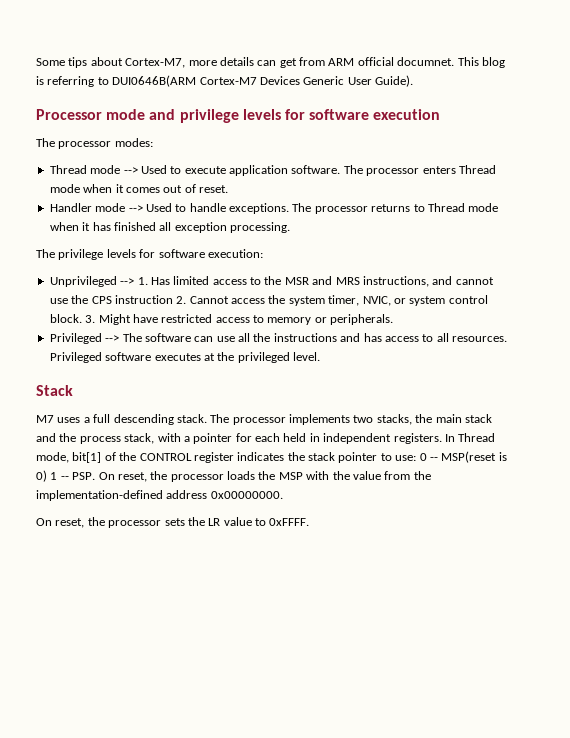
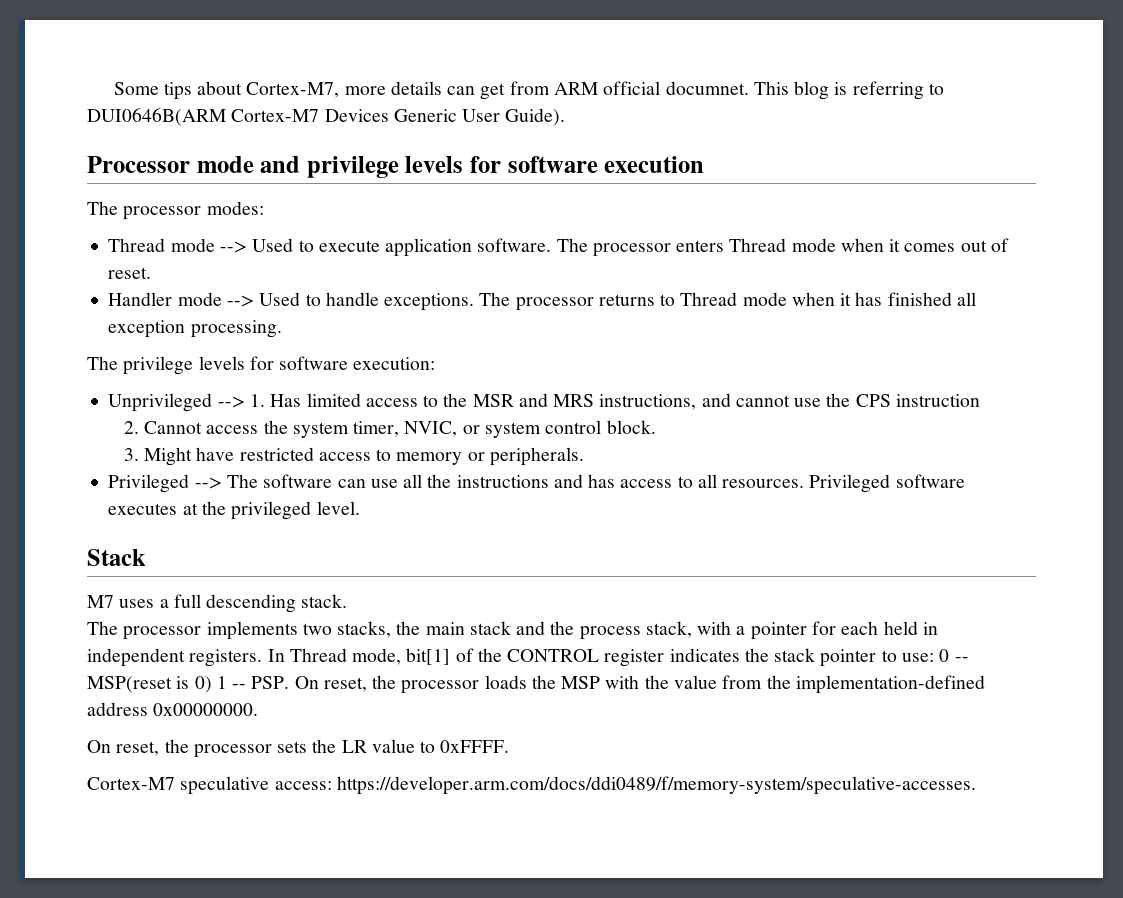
- Unprivileged --> 1. Has limited access to the MSR and MRS instructions, and cannot use the CPS instruction 2. Cannot access the system timer, NVIC, or system control block. 3. Might have restricted access to memory or peripherals.
+ Unprivileged --> 1. Has limited access to the MSR and MRS instructions, and cannot use the CPS instruction
+ 2. Cannot access the system timer, NVIC, or system control block.
+ 3. Might have restricted access to memory or peripherals.
- M7 uses a full descending stack. The processor implements two stacks, the main stack and the process stack, with a pointer for each held in independent registers.
+ M7 uses a full descending stack.
+ The processor implements two stacks, the main stack and the process stack, with a pointer for each held in independent registers.
+ Cortex-M7 speculative access: https://developer.arm.com/docs/ddi0489/f/memory-system/speculative-accesses.

